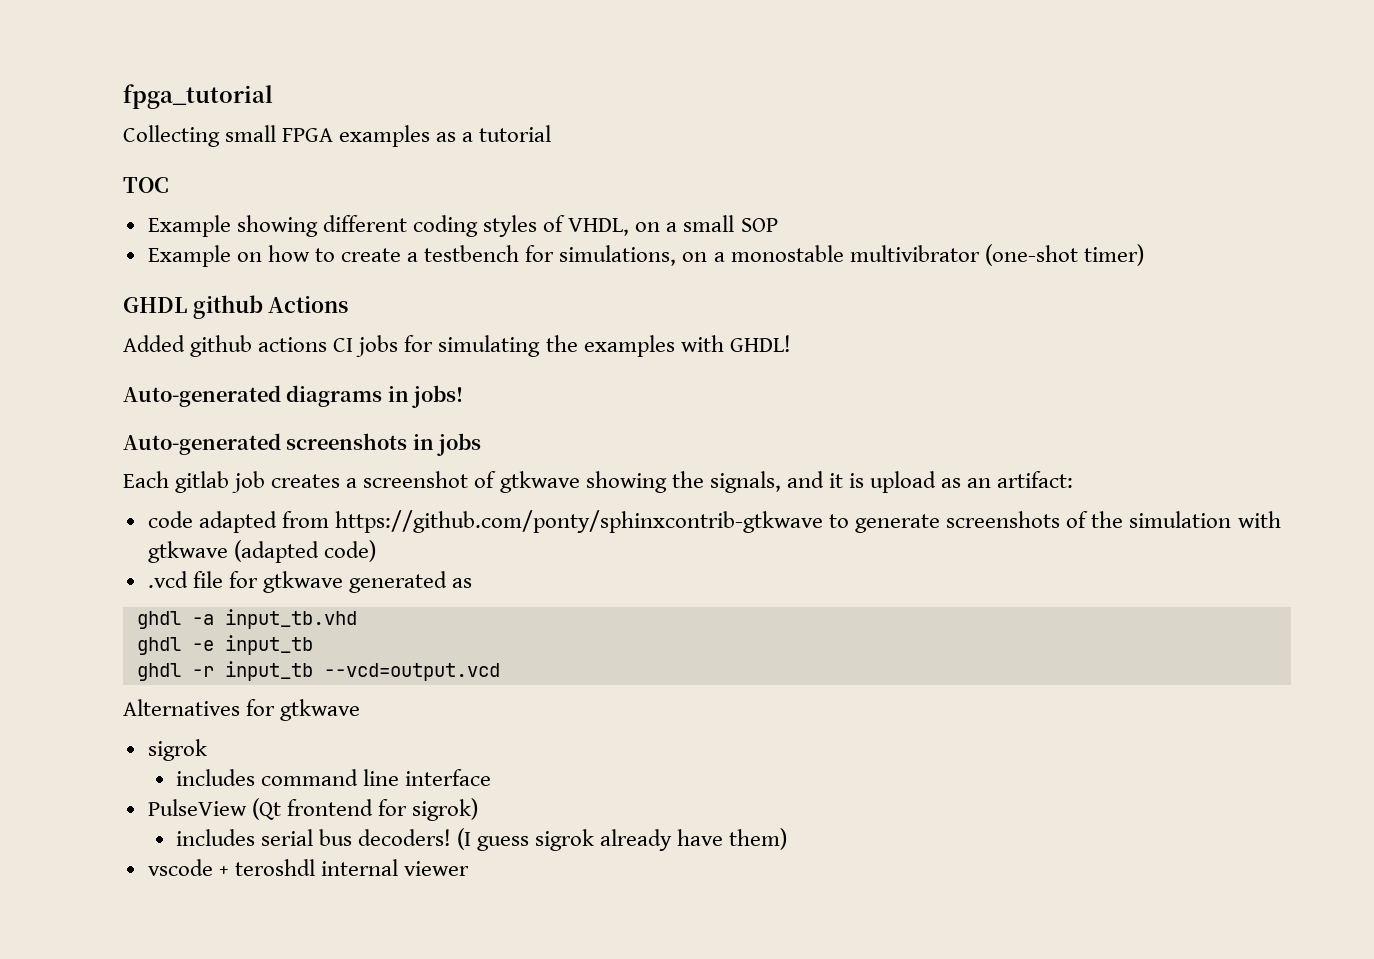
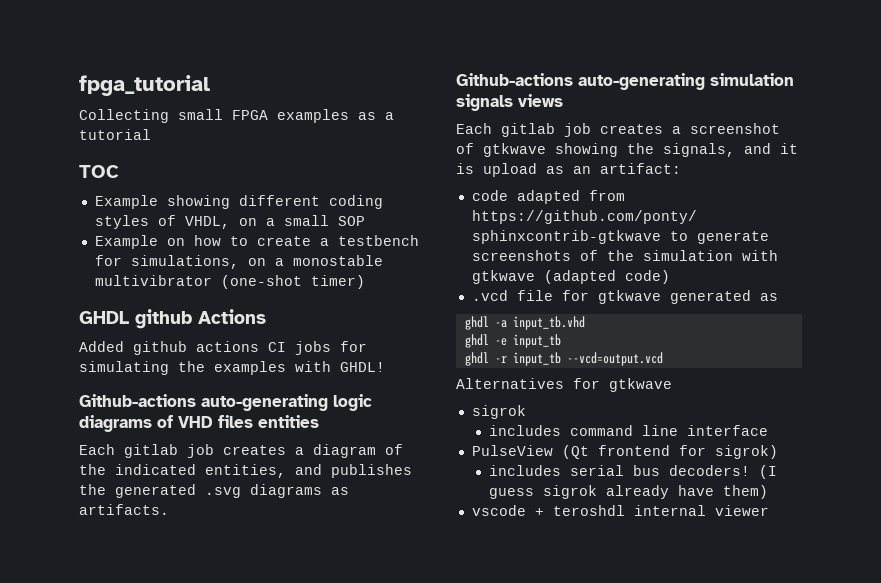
- Auto-generated diagrams in jobs!
- Auto-generated screenshots in jobs
+ Github-actions auto-generating logic diagrams of VHD files entities
+ Each gitlab job creates a diagram of the indicated entities, and publishes the generated .svg diagrams as artifacts.
+ Github-actions auto-generating simulation signals views

